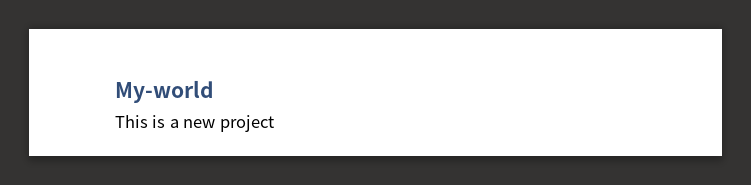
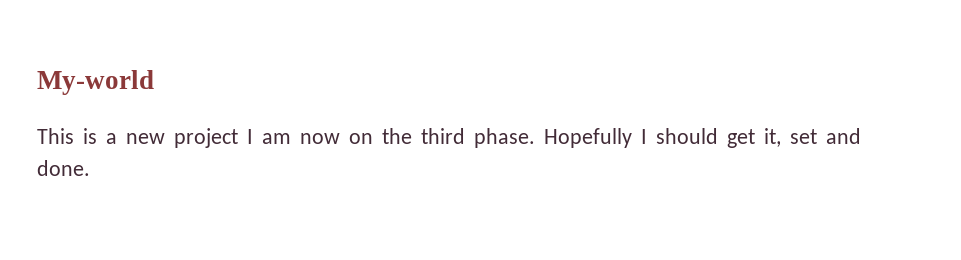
- This is a new project
+ This is a new project I am now on the third phase. Hopefully I should get it, set and done.

